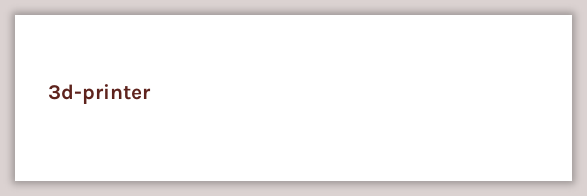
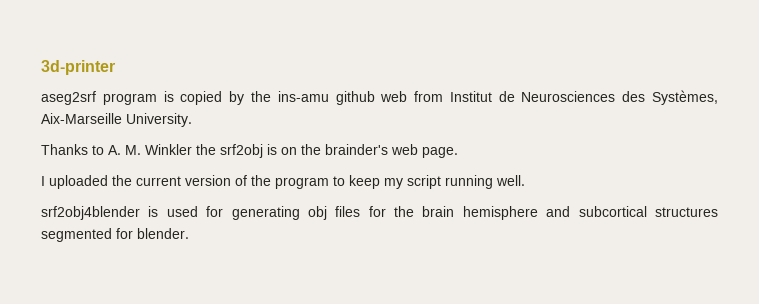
+ aseg2srf program is copied by the ins-amu github web from Institut de Neurosciences des Systèmes, Aix-Marseille University.
+ Thanks to A. M. Winkler the srf2obj is on the brainder's web page.
+ I uploaded the current version of the program to keep my script running well.
+ srf2obj4blender is used for generating obj files for the brain hemisphere and subcortical structures segmented for blender.

